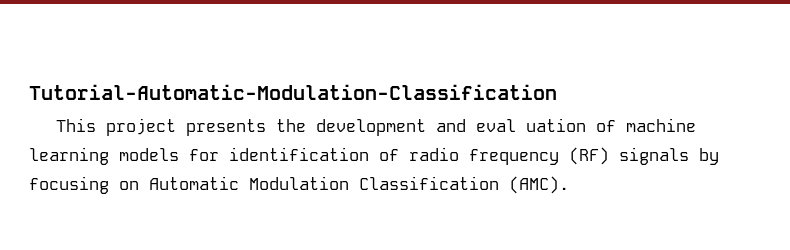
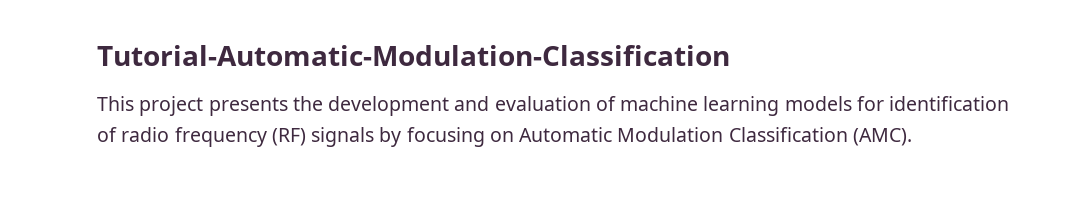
- This project presents the development and eval uation of machine learning models for identification of radio frequency (RF) signals by focusing on Automatic Modulation Classification (AMC).
+ This project presents the development and evaluation of machine learning models for identification of radio frequency (RF) signals by focusing on Automatic Modulation Classification (AMC).

